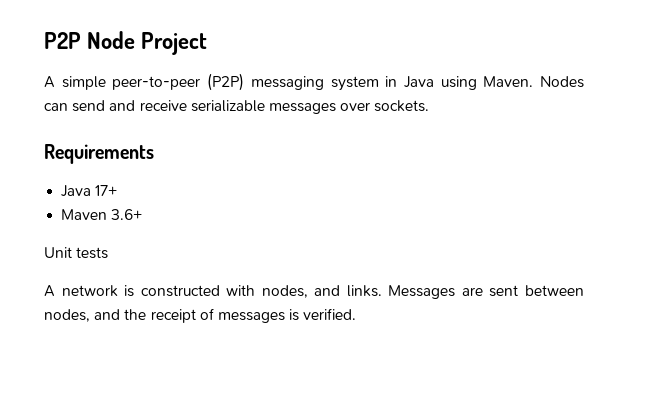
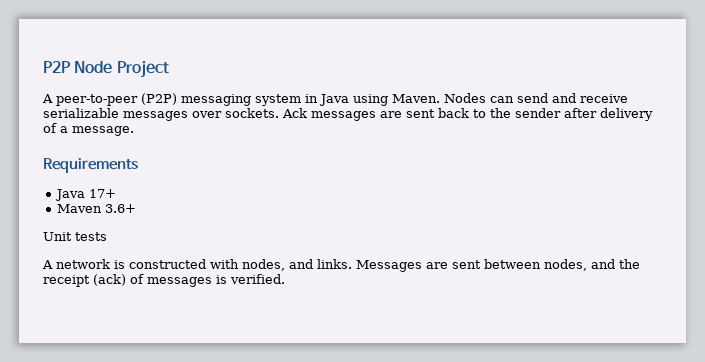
- A simple peer-to-peer (P2P) messaging system in Java using Maven.
+ A peer-to-peer (P2P) messaging system in Java using Maven.
+ Ack messages are sent back to the sender after delivery of a message.
- Messages are sent between nodes, and the receipt of messages is verified.
+ Messages are sent between nodes, and the receipt (ack) of messages is verified.

